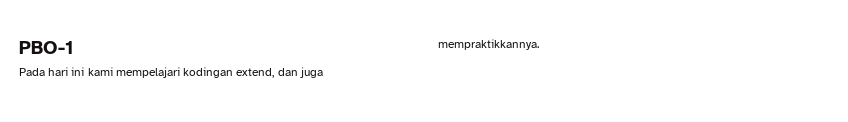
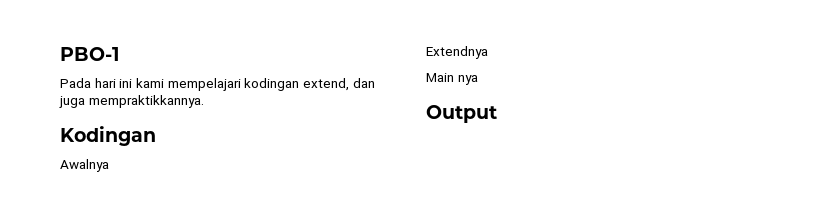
+ Kodingan
+ Awalnya
+ Extendnya
+ Main nya
+ Output

